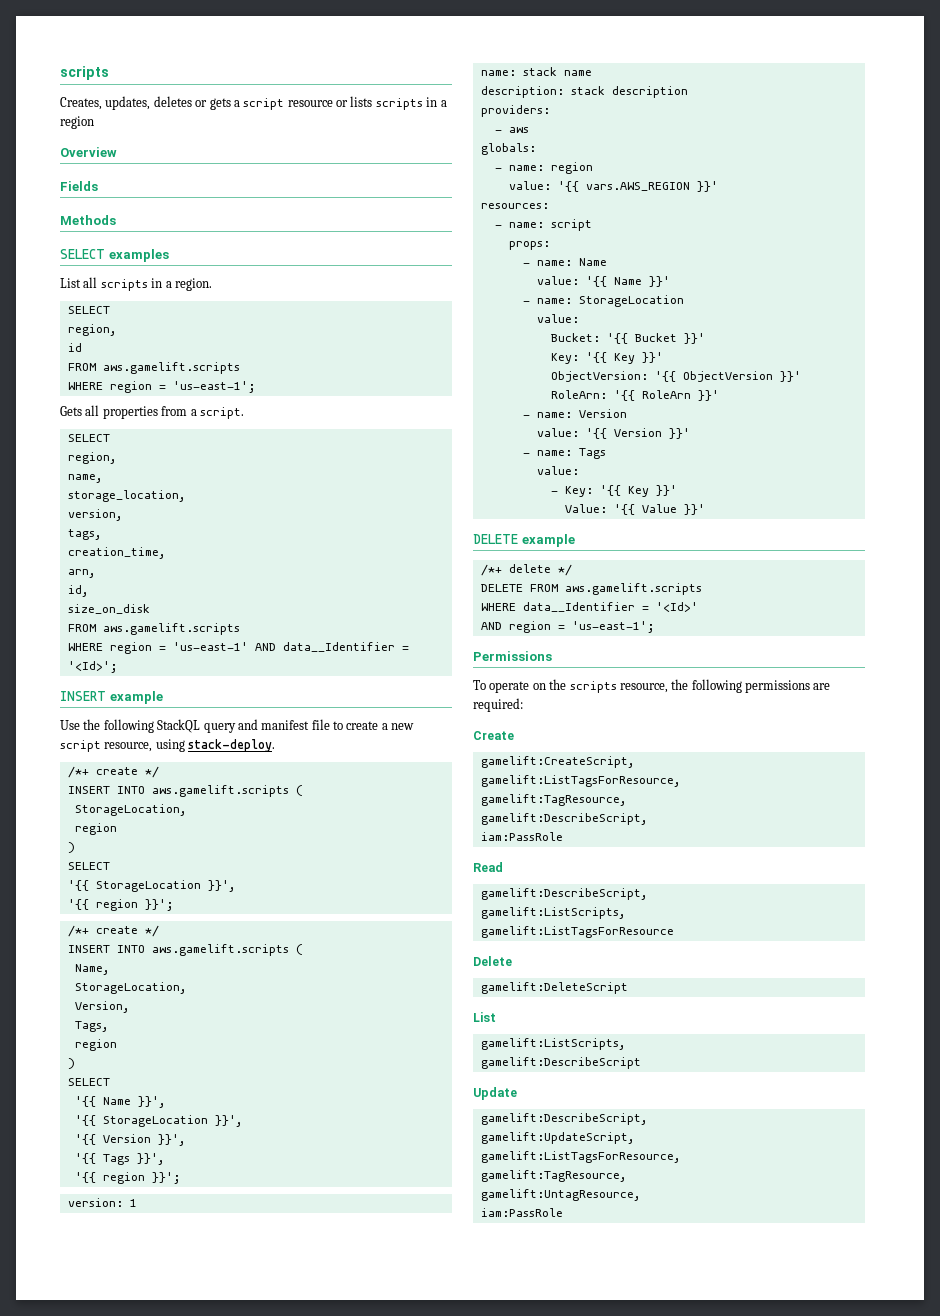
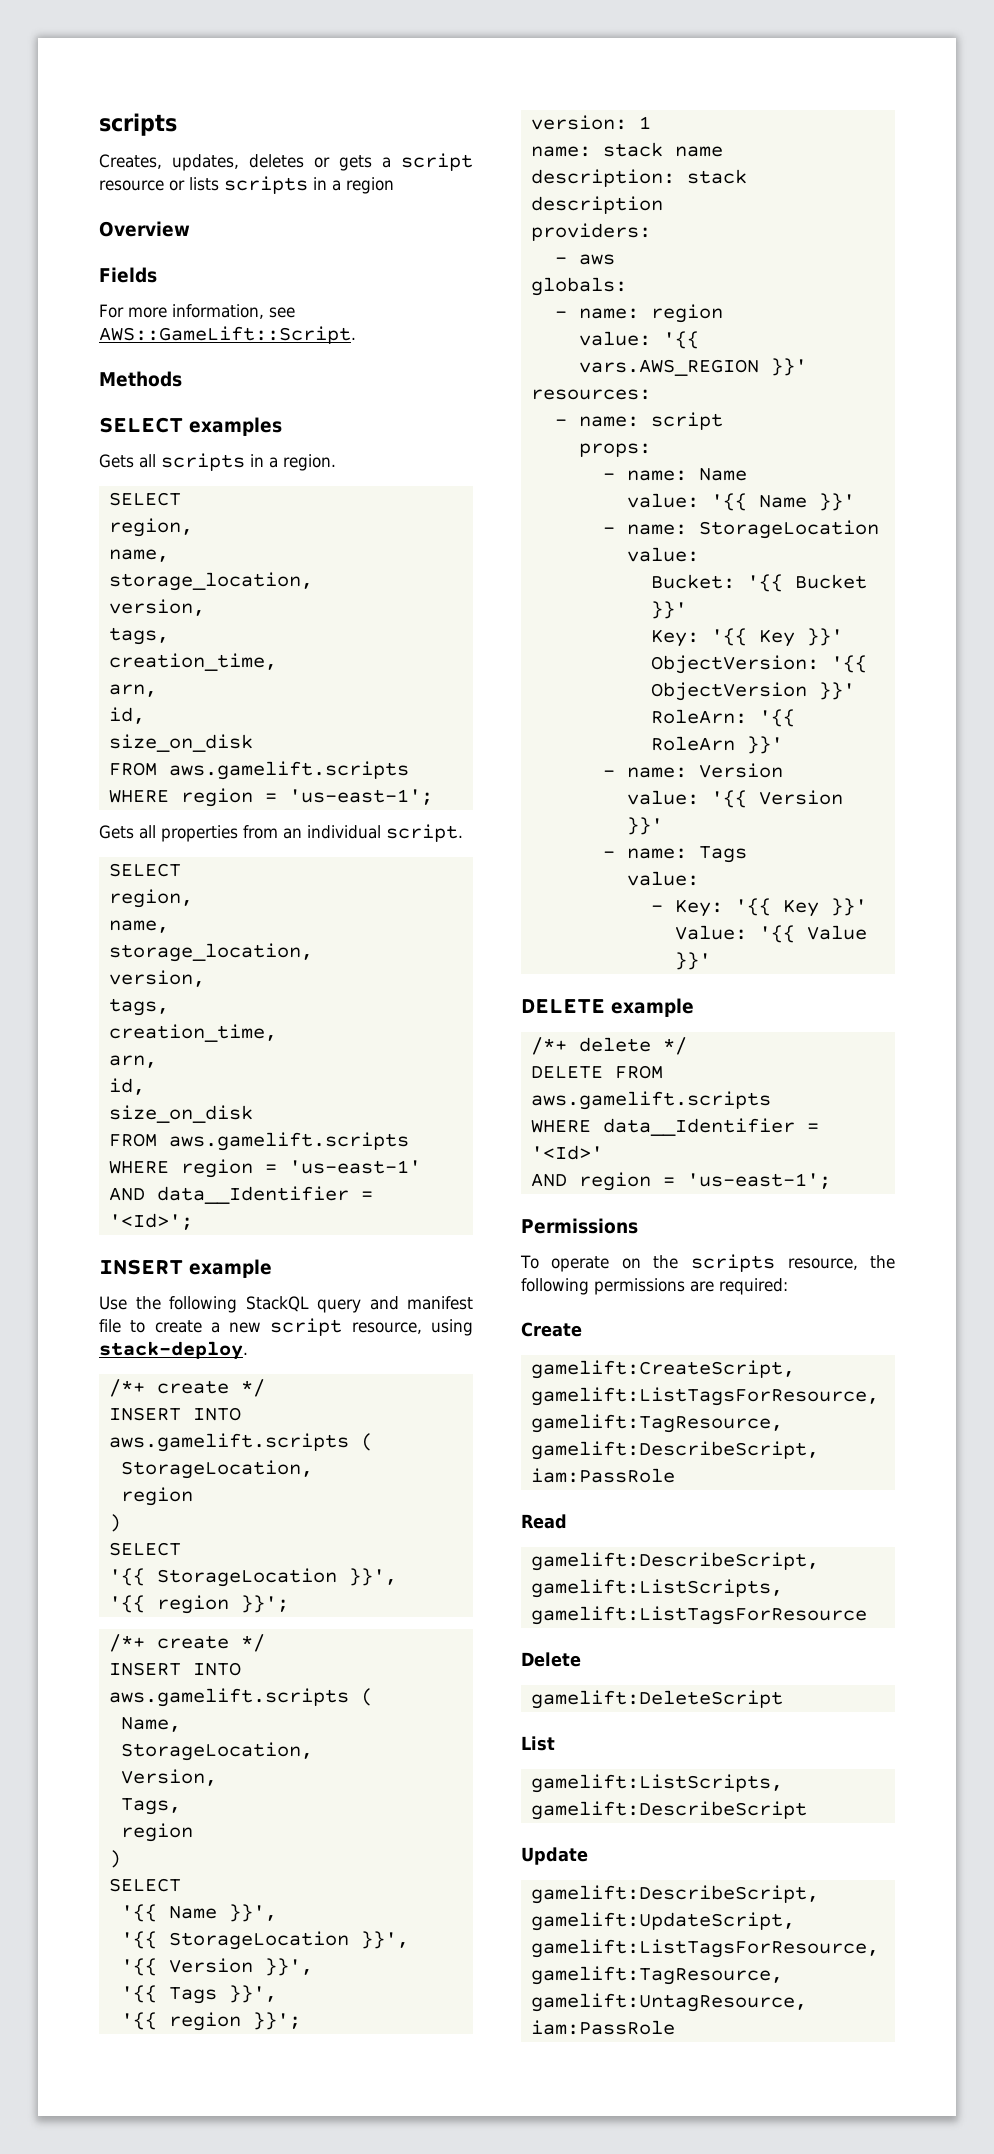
+ For more information, see AWS::GameLift::Script.
- List all scripts in a region.
+ Gets all scripts in a region.
  SELECT
  region,
- id
+ name,
+ storage_location,
+ version,
+ tags,
+ creation_time,
+ arn,
+ id,
+ size_on_disk
- Gets all properties from a script.
+ Gets all properties from an individual script.

